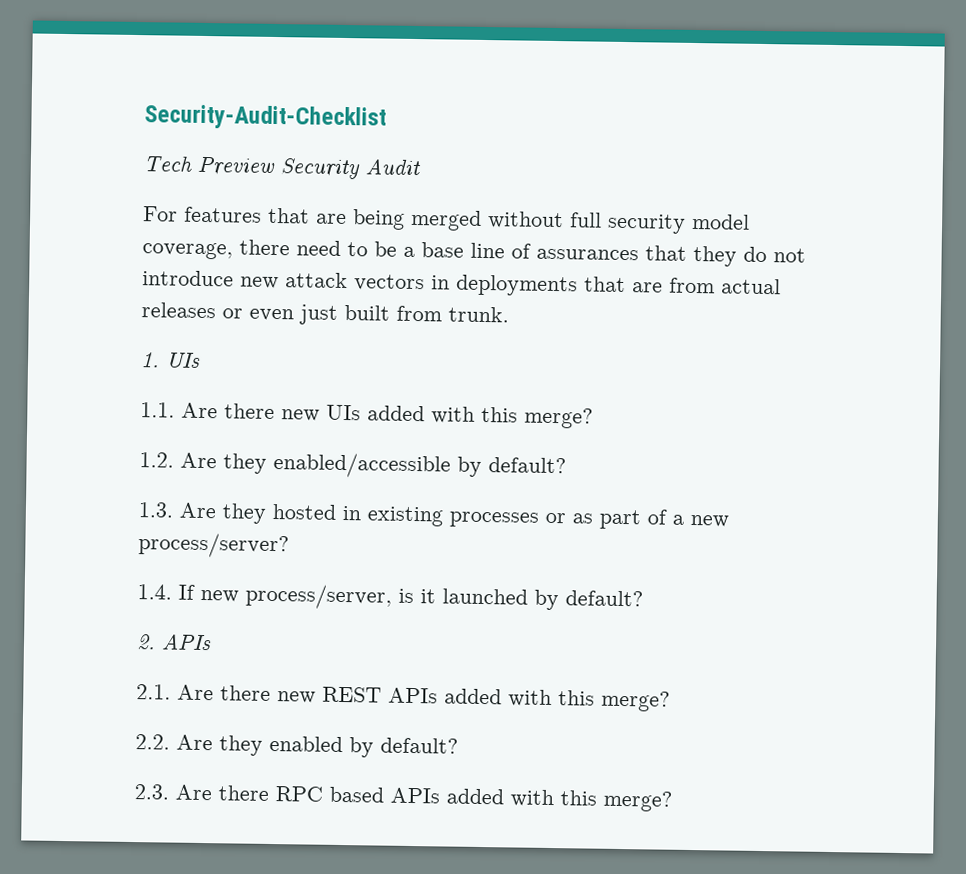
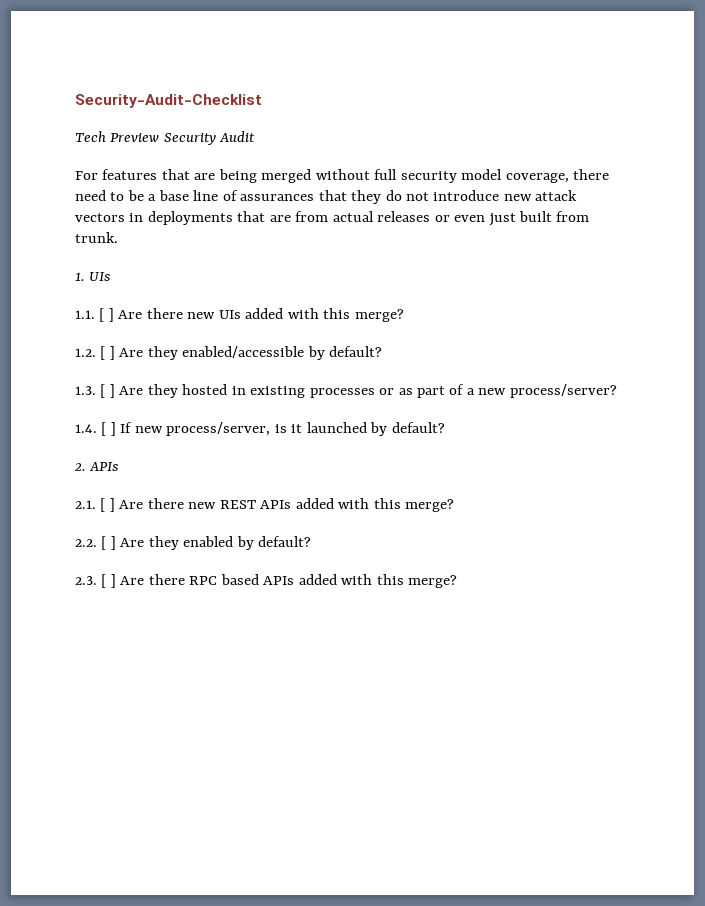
- 1.1. Are there new UIs added with this merge?
+ 1.1. [ ] Are there new UIs added with this merge?
- 1.2. Are they enabled/accessible by default?
+ 1.2. [ ] Are they enabled/accessible by default?
- 1.3. Are they hosted in existing processes or as part of a new process/server?
+ 1.3. [ ] Are they hosted in existing processes or as part of a new process/server?
- 1.4. If new process/server, is it launched by default?
+ 1.4. [ ] If new process/server, is it launched by default?
- 2.1. Are there new REST APIs added with this merge?
+ 2.1. [ ] Are there new REST APIs added with this merge?
- 2.2. Are they enabled by default?
+ 2.2. [ ] Are they enabled by default?
- 2.3. Are there RPC based APIs added with this merge?
+ 2.3. [ ] Are there RPC based APIs added with this merge?

